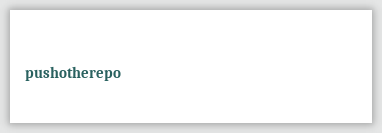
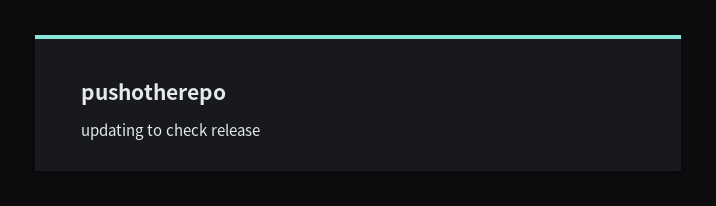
+ updating to check release

